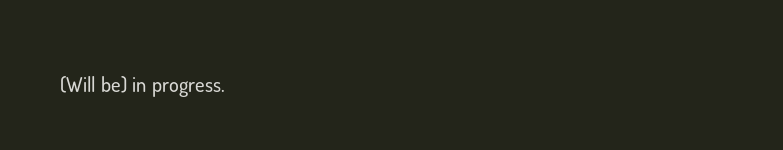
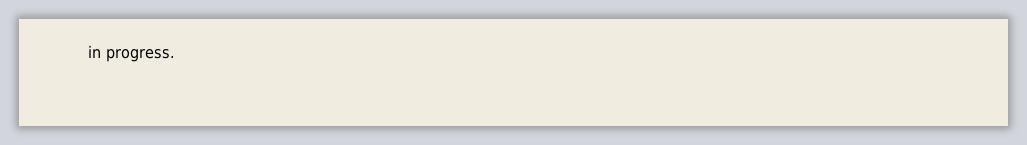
- (Will be) in progress.
+ in progress.

